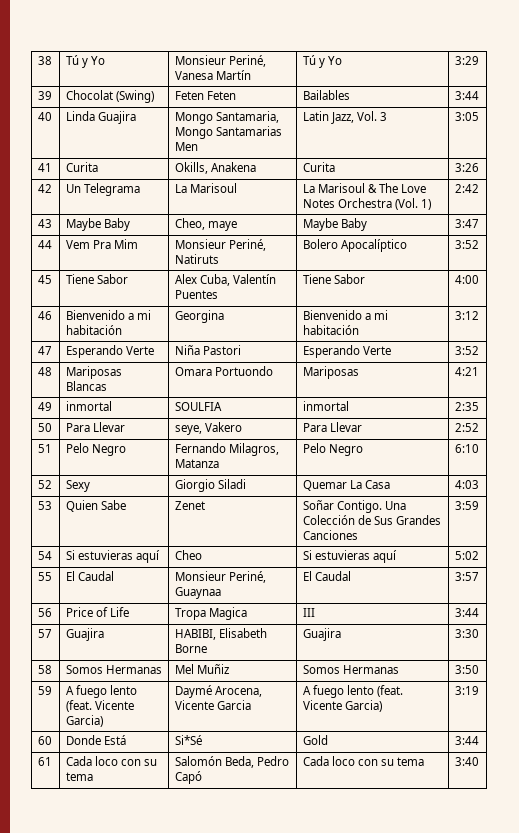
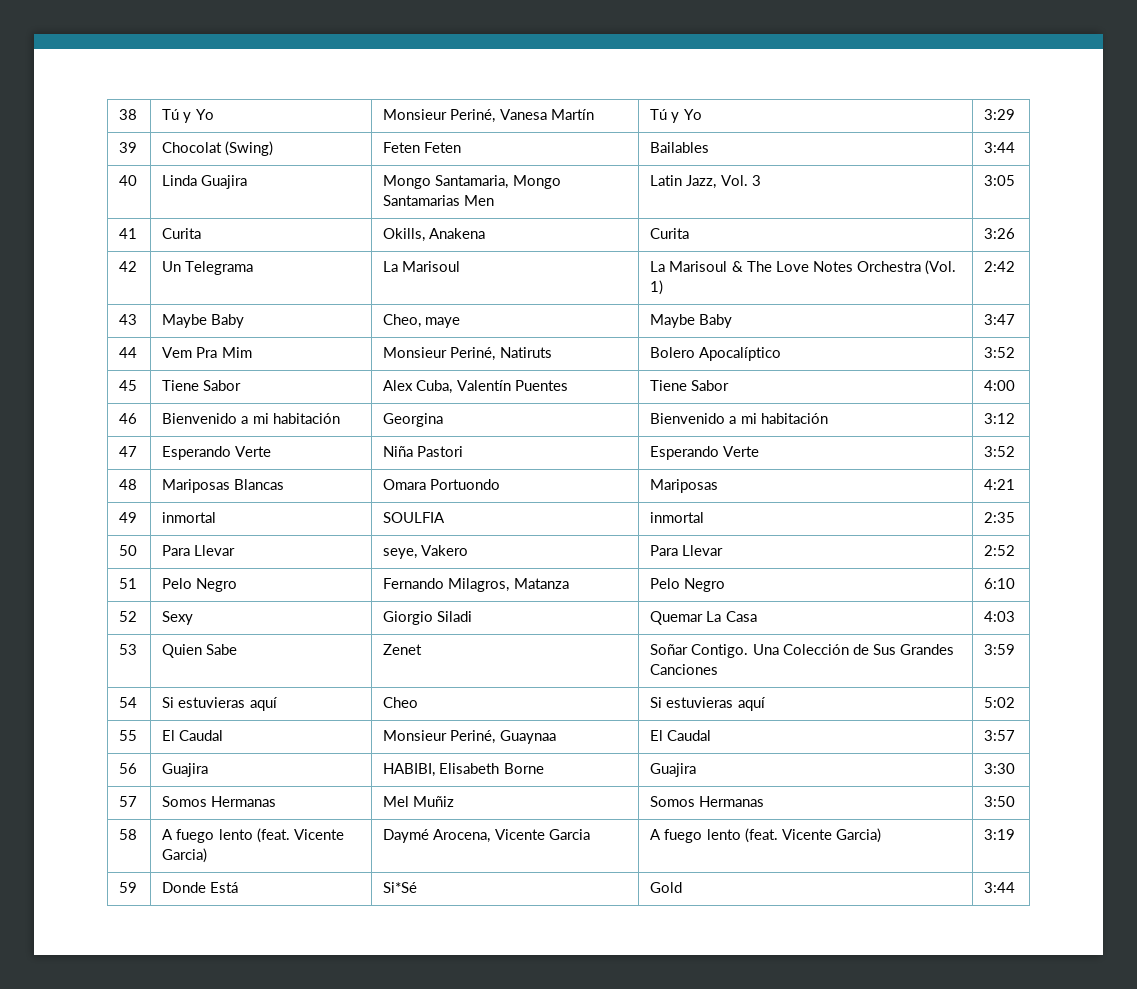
- 56 | Price of Life | Tropa Magica | III | 3:44
- 57 | Guajira | HABIBI, Elisabeth Borne | Guajira | 3:30
+ 56 | Guajira | HABIBI, Elisabeth Borne | Guajira | 3:30
- 58 | Somos Hermanas | Mel Muñiz | Somos Hermanas | 3:50
+ 57 | Somos Hermanas | Mel Muñiz | Somos Hermanas | 3:50
- 59 | A fuego lento (feat. Vicente Garcia) | Daymé Arocena, Vicente Garcia | A fuego lento (feat. Vicente Garcia) | 3:19
+ 58 | A fuego lento (feat. Vicente Garcia) | Daymé Arocena, Vicente Garcia | A fuego lento (feat. Vicente Garcia) | 3:19
- 60 | Donde Está | Si*Sé | Gold | 3:44
+ 59 | Donde Está | Si*Sé | Gold | 3:44
- 61 | Cada loco con su tema | Salomón Beda, Pedro Capó | Cada loco con su tema | 3:40

